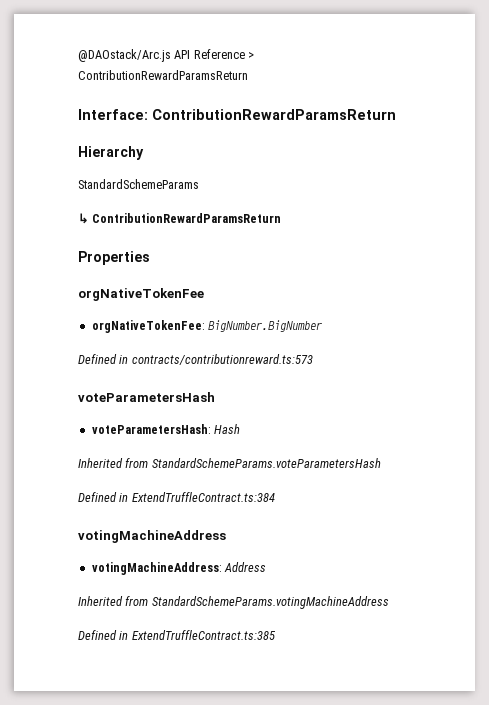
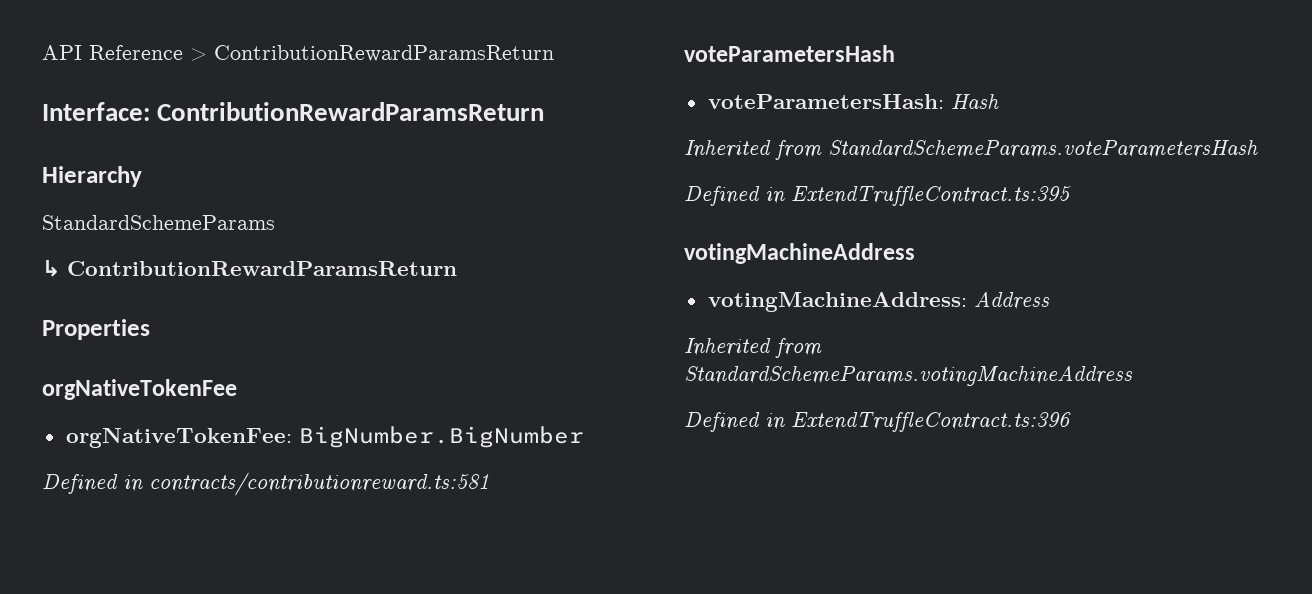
- @DAOstack/Arc.js API Reference > ContributionRewardParamsReturn
+ API Reference > ContributionRewardParamsReturn
- Defined in contracts/contributionreward.ts:573
+ Defined in contracts/contributionreward.ts:581
- Defined in ExtendTruffleContract.ts:384
+ Defined in ExtendTruffleContract.ts:395
- Defined in ExtendTruffleContract.ts:385
+ Defined in ExtendTruffleContract.ts:396

